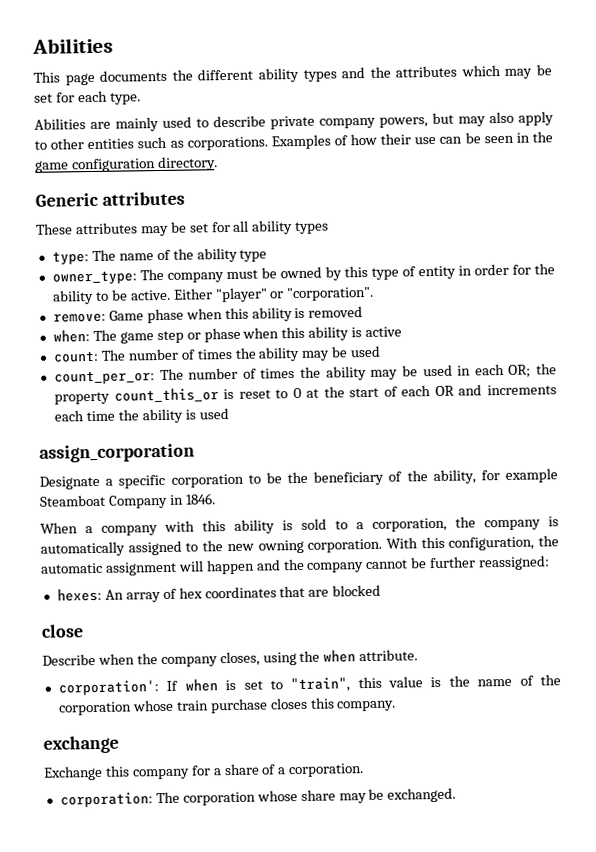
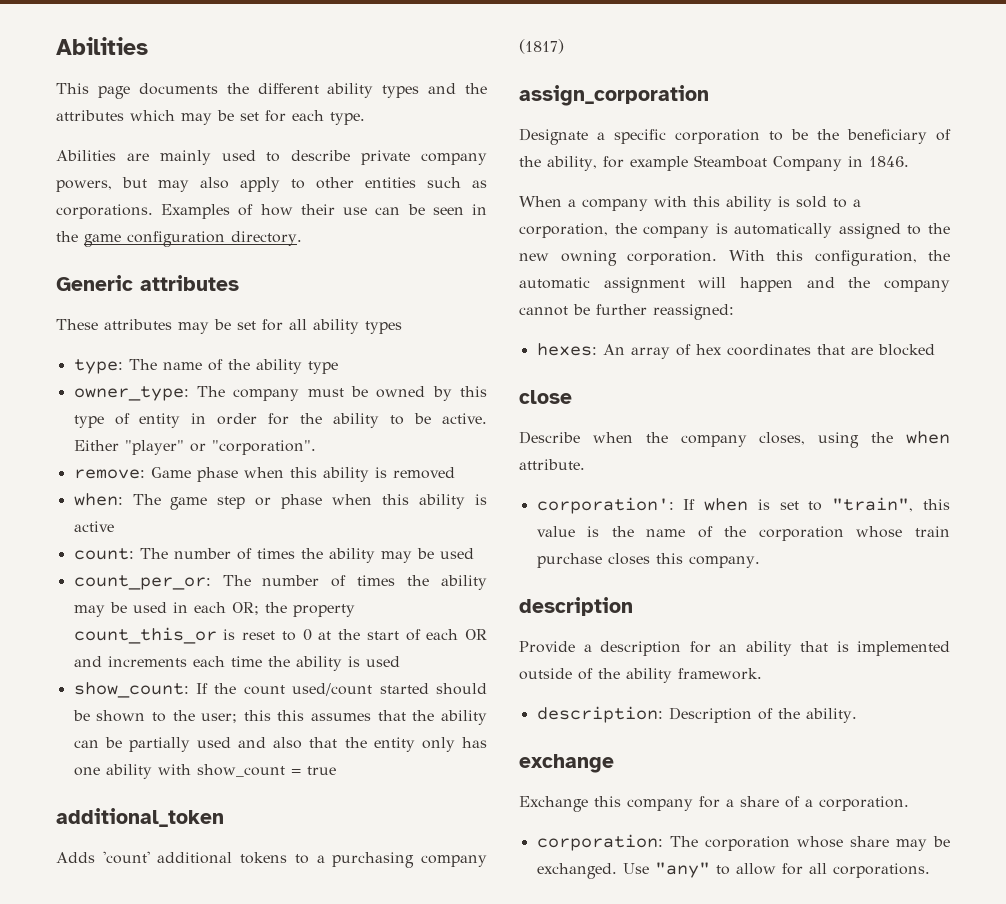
+ show_count: If the count used/count started should be shown to the user; this this assumes that the ability can be partially used and also that the entity only has one ability with show_count = true
+ additional_token
+ Adds 'count' additional tokens to a purchasing company (1817)
  corporation': If when is set to "train", this value is the name of the corporation whose train purchase closes this company.
+ description
+ Provide a description for an ability that is implemented outside of the ability framework.
+ description: Description of the ability.
+ Use "any" to allow for all corporations.

